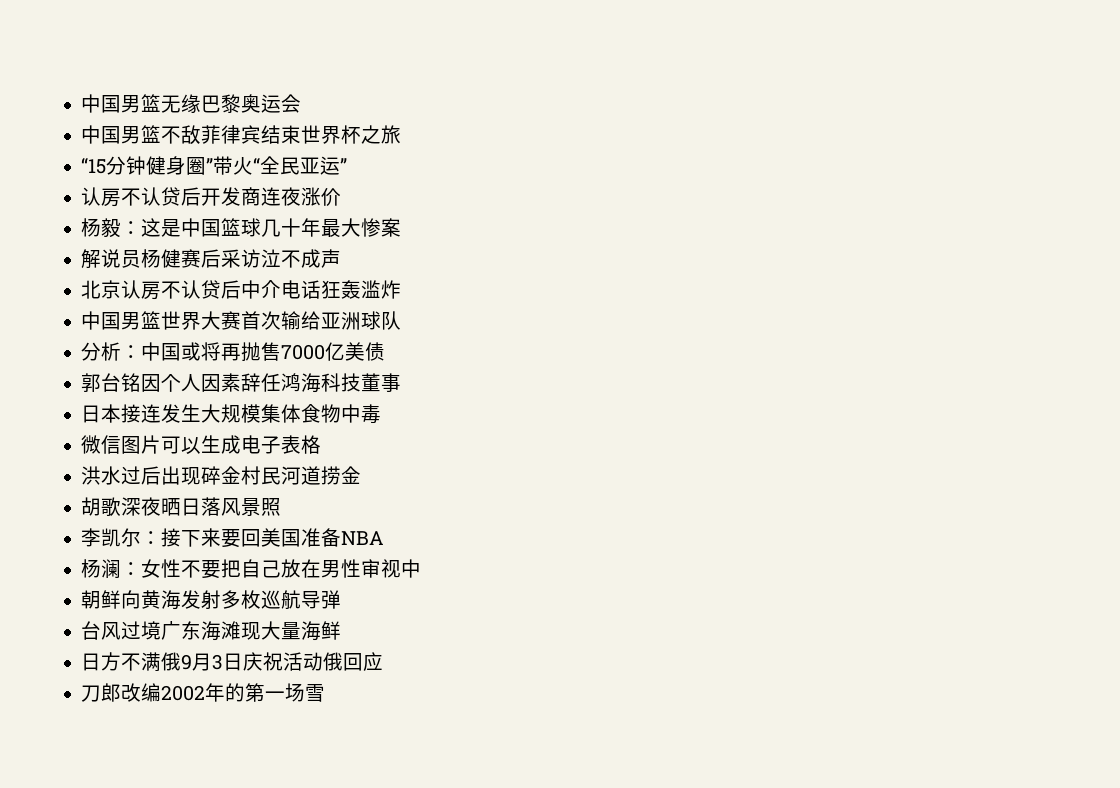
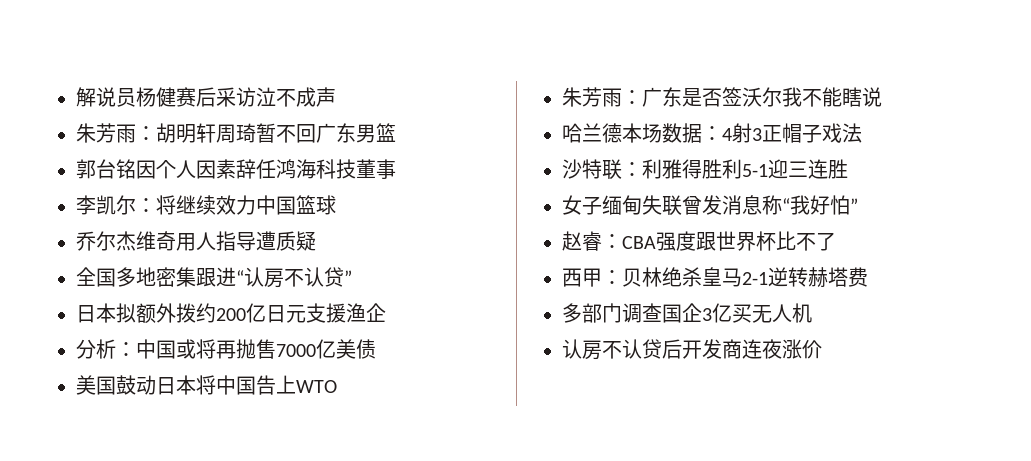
- 中国男篮无缘巴黎奥运会
- 中国男篮不敌菲律宾结束世界杯之旅
- “15分钟健身圈”带火“全民亚运”
- 认房不认贷后开发商连夜涨价
- 杨毅：这是中国篮球几十年最大惨案
- 北京认房不认贷后中介电话狂轰滥炸
- 中国男篮世界大赛首次输给亚洲球队
- 分析：中国或将再抛售7000亿美债
+ 朱芳雨：胡明轩周琦暂不回广东男篮
- 日本接连发生大规模集体食物中毒
- 微信图片可以生成电子表格
- 洪水过后出现碎金村民河道捞金
- 胡歌深夜晒日落风景照
- 李凯尔：接下来要回美国准备NBA
- 杨澜：女性不要把自己放在男性审视中
- 朝鲜向黄海发射多枚巡航导弹
- 台风过境广东海滩现大量海鲜
- 日方不满俄9月3日庆祝活动俄回应
- 刀郎改编2002年的第一场雪
+ 李凯尔：将继续效力中国篮球
+ 乔尔杰维奇用人指导遭质疑
+ 全国多地密集跟进“认房不认贷”
+ 日本拟额外拨约200亿日元支援渔企
+ 分析：中国或将再抛售7000亿美债
+ 美国鼓动日本将中国告上WTO
+ 朱芳雨：广东是否签沃尔我不能瞎说
+ 哈兰德本场数据：4射3正帽子戏法
+ 沙特联：利雅得胜利5-1迎三连胜
+ 女子缅甸失联曾发消息称“我好怕”
+ 赵睿：CBA强度跟世界杯比不了
+ 西甲：贝林绝杀皇马2-1逆转赫塔费
+ 多部门调查国企3亿买无人机
+ 认房不认贷后开发商连夜涨价

